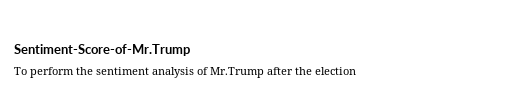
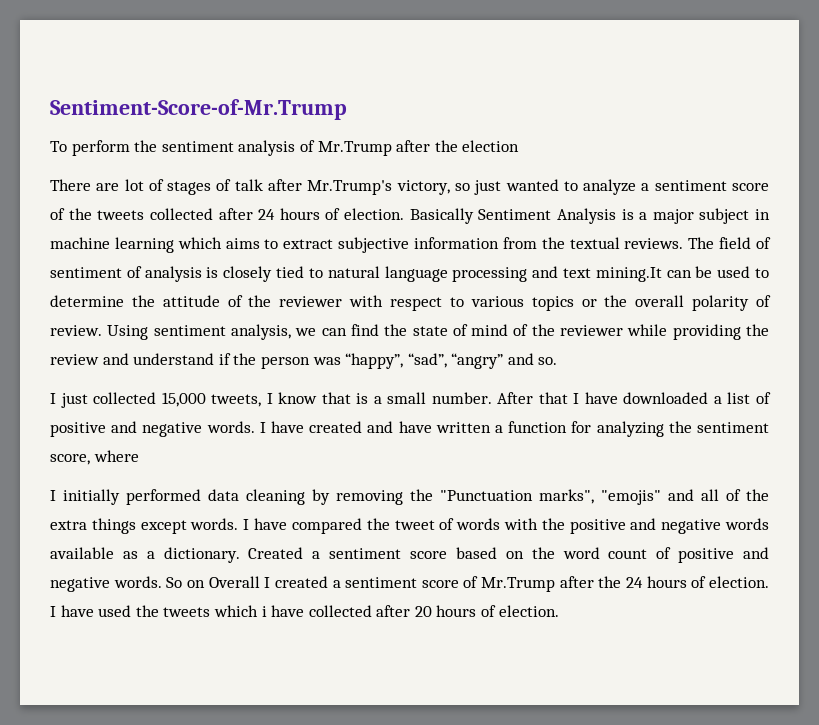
+ There are lot of stages of talk after Mr.Trump's victory, so just wanted to analyze a sentiment score of the tweets collected after 24 hours of election. Basically Sentiment Analysis is a major subject in machine learning which aims to extract subjective information from the textual reviews. The field of sentiment of analysis is closely tied to natural language processing and text mining.It can be used to determine the attitude of the reviewer with respect to various topics or the overall polarity of review. Using sentiment analysis, we can find the state of mind of the reviewer while providing the review and understand if the person was “happy”, “sad”, “angry” and so.
+ I just collected 15,000 tweets, I know that is a small number. After that I have downloaded a list of positive and negative words. I have created and have written a function for analyzing the sentiment score, where
+ I initially performed data cleaning by removing the "Punctuation marks", "emojis" and all of the extra things except words. I have compared the tweet of words with the positive and negative words available as a dictionary. Created a sentiment score based on the word count of positive and negative words. So on Overall I created a sentiment score of Mr.Trump after the 24 hours of election. I have used the tweets which i have collected after 20 hours of election.

